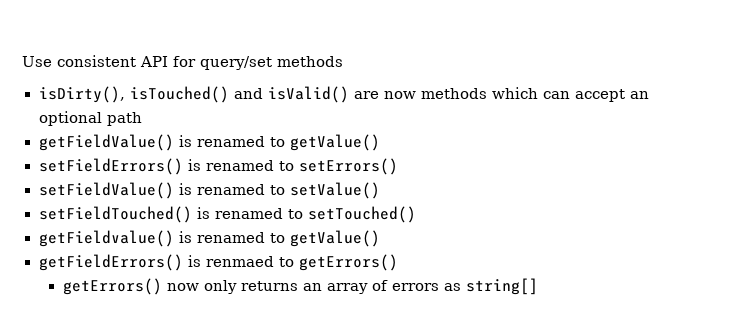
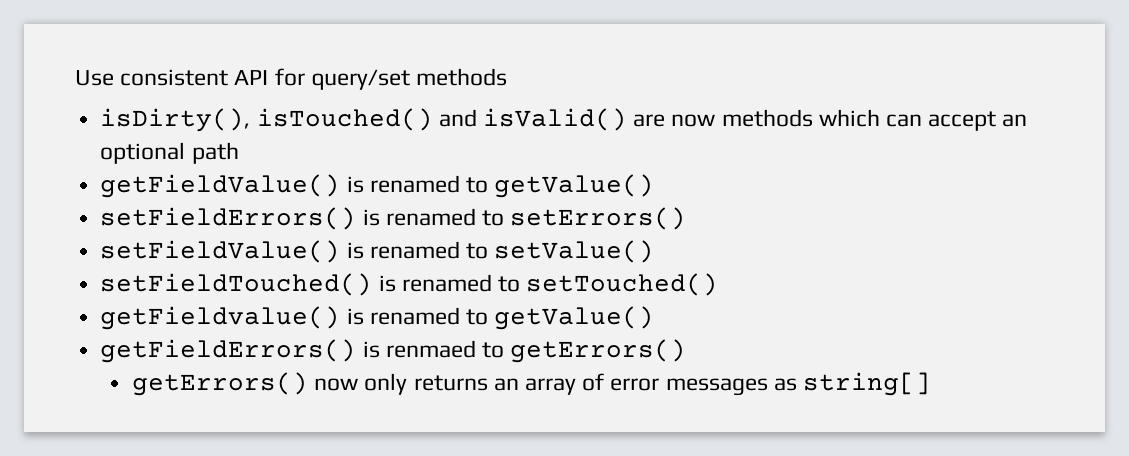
- getErrors() now only returns an array of errors as string[]
+ getErrors() now only returns an array of error messages as string[]

